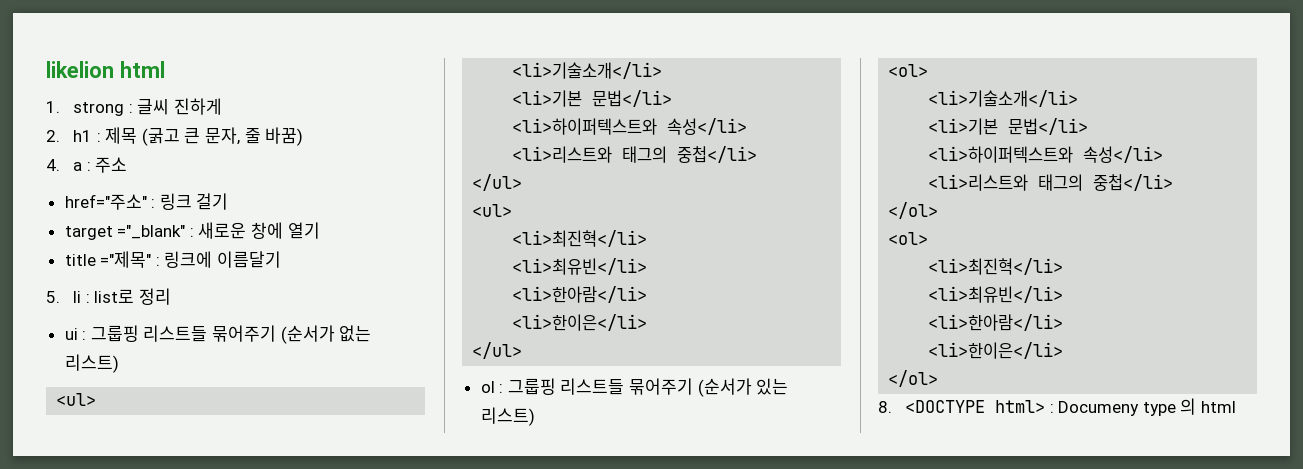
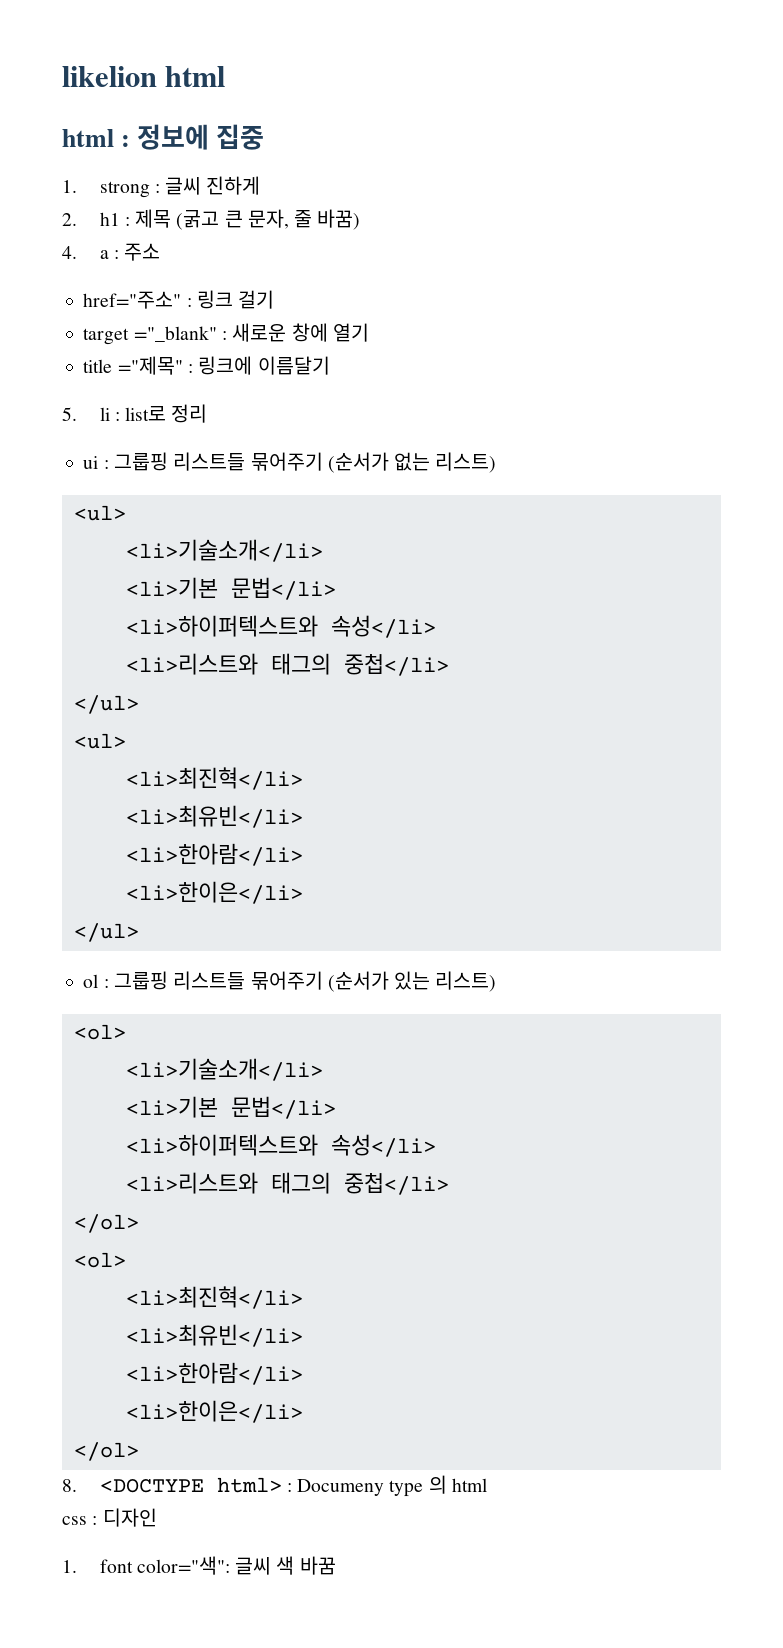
+ html : 정보에 집중
+ css : 디자인
+ 1. font color="색": 글씨 색 바꿈

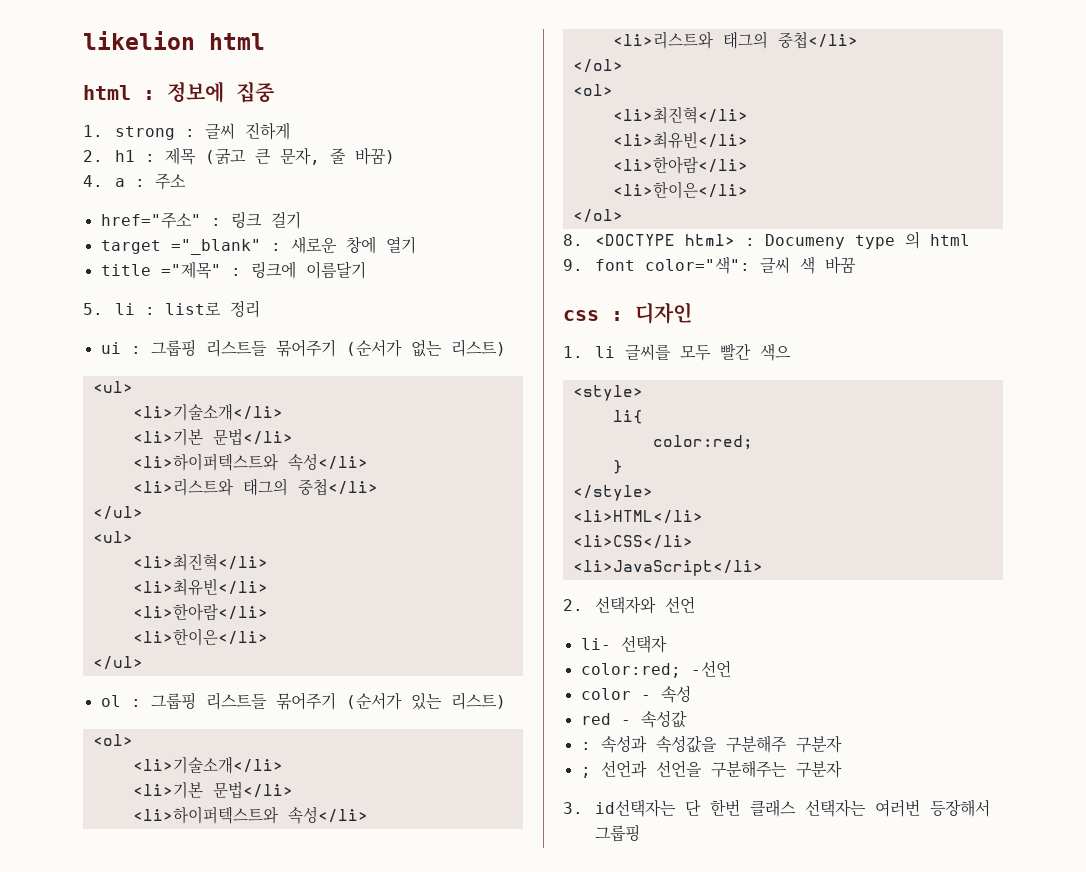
- css : 디자인
- 1. font color="색": 글씨 색 바꿈
+ 9. font color="색": 글씨 색 바꿈
+ css : 디자인
+ 1. li 글씨를 모두 빨간 색으
+ <style>
+ li{
+ color:red;
+ }
+ </style>
+ <li>HTML</li>
+ <li>CSS</li>
+ <li>JavaScript</li>
+ 2. 선택자와 선언
+ li- 선택자
+ color:red; -선언
+ color - 속성
+ red - 속성값
+ : 속성과 속성값을 구분해주 구분자
+ ; 선언과 선언을 구분해주는 구분자
+ 3. id선택자는 단 한번 클래스 선택자는 여러번 등장해서 그룹핑

